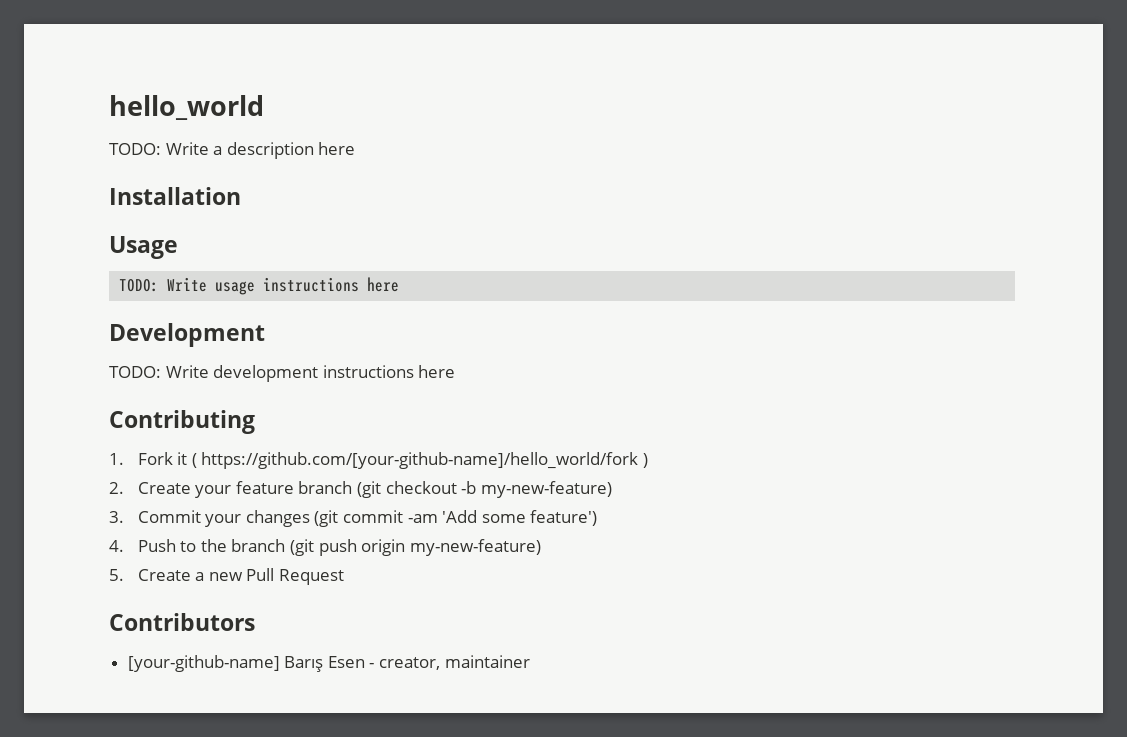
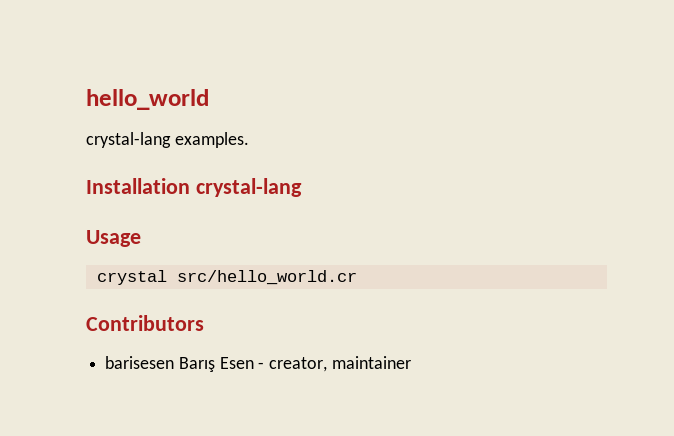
- TODO: Write a description here
+ crystal-lang examples.
- Installation
+ Installation crystal-lang
- TODO: Write usage instructions here
- Development
- TODO: Write development instructions here
- Contributing
- 1. Fork it ( https://github.com/[your-github-name]/hello_world/fork )
- 2. Create your feature branch (git checkout -b my-new-feature)
- 3. Commit your changes (git commit -am 'Add some feature')
- 4. Push to the branch (git push origin my-new-feature)
- 5. Create a new Pull Request
+ crystal src/hello_world.cr
- [your-github-name] Barış Esen - creator, maintainer
+ barisesen Barış Esen - creator, maintainer

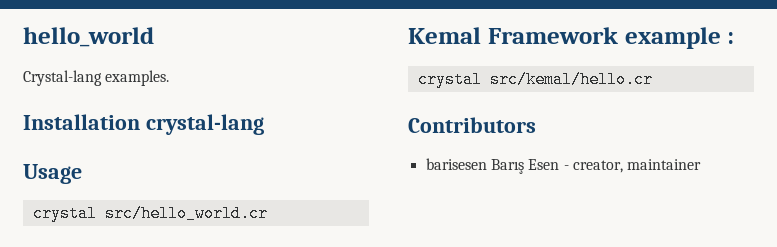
- crystal-lang examples.
+ Crystal-lang examples.
+ Kemal Framework example :
+ crystal src/kemal/hello.cr

